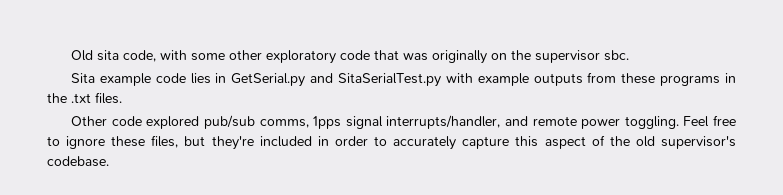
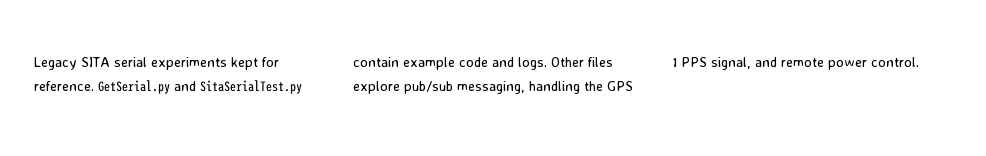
- Old sita code, with some other exploratory code that was originally on the supervisor sbc.
- Sita example code lies in GetSerial.py and SitaSerialTest.py with example outputs from these programs in the .txt files.
- Other code explored pub/sub comms, 1pps signal interrupts/handler, and remote power toggling. Feel free to ignore these files, but they're included in order to accurately capture this aspect of the old supervisor's codebase.
+ Legacy SITA serial experiments kept for reference. GetSerial.py and SitaSerialTest.py contain example code and logs. Other files explore pub/sub messaging, handling the GPS 1 PPS signal, and remote power control.

